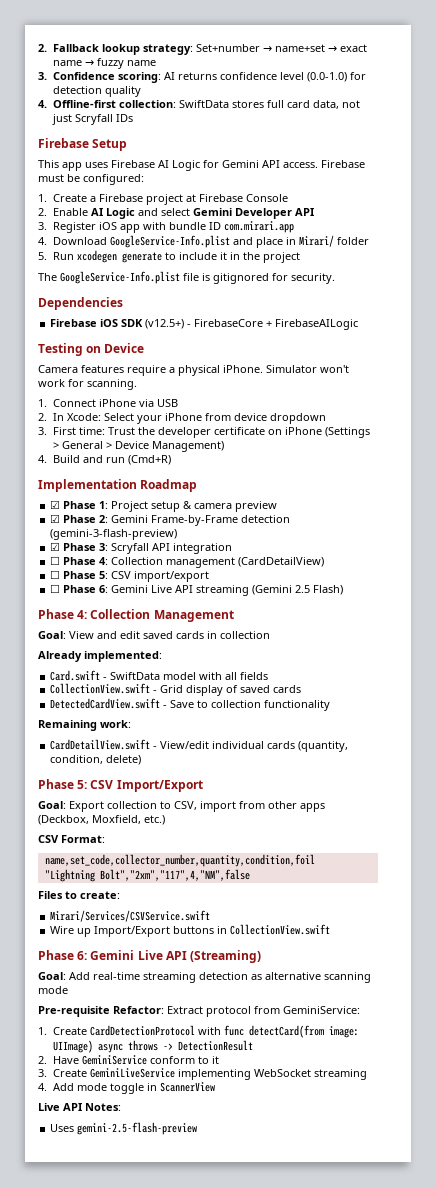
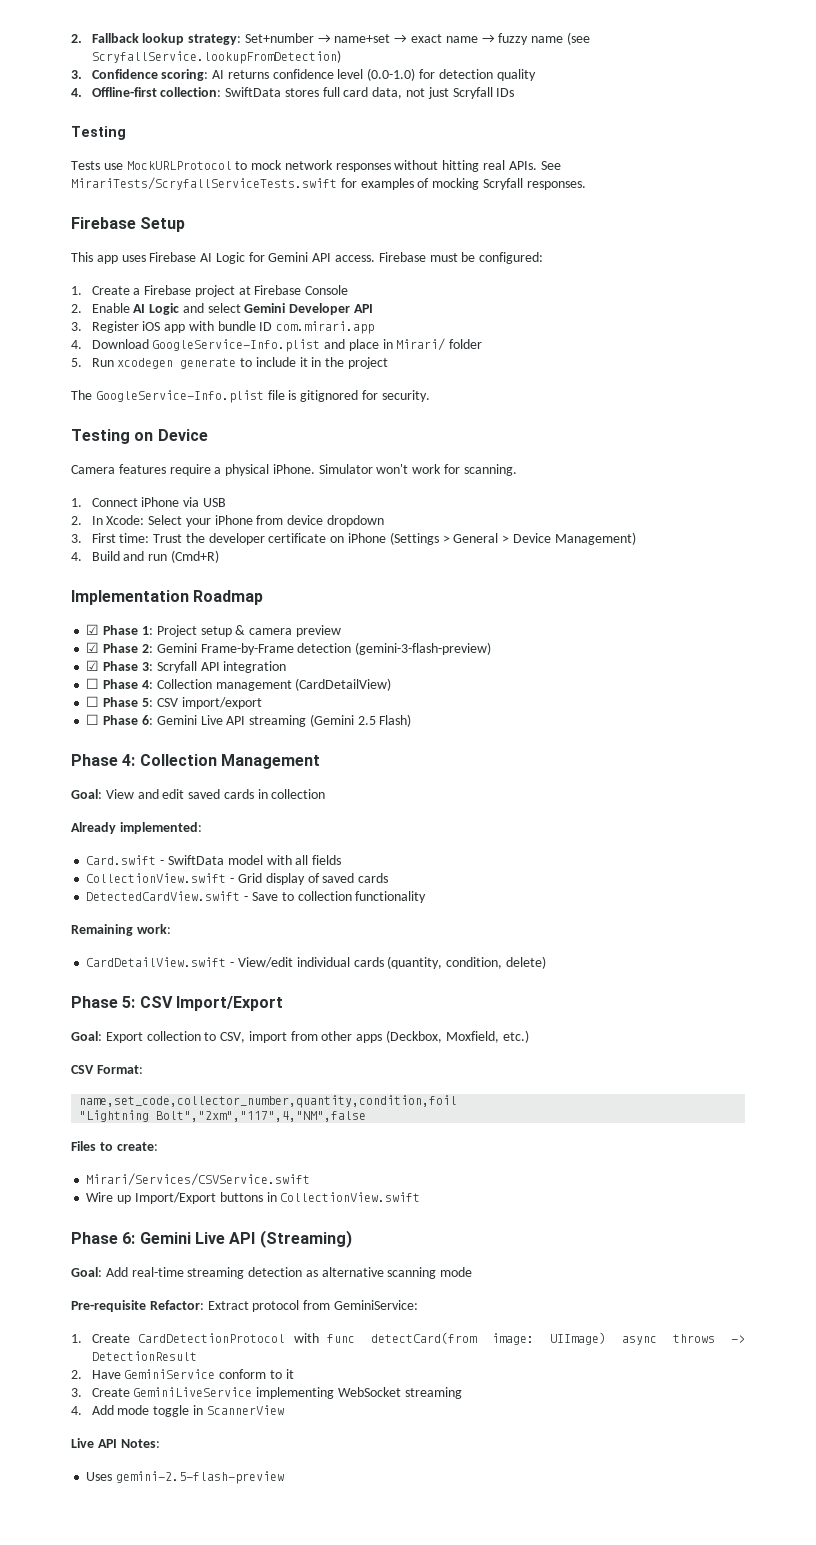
- 2. Fallback lookup strategy: Set+number → name+set → exact name → fuzzy name
+ 2. Fallback lookup strategy: Set+number → name+set → exact name → fuzzy name (see ScryfallService.lookupFromDetection)
  4. Offline-first collection: SwiftData stores full card data, not just Scryfall IDs
+ Testing
+ Tests use MockURLProtocol to mock network responses without hitting real APIs. See MirariTests/ScryfallServiceTests.swift for examples of mocking Scryfall responses.
- Dependencies
- Firebase iOS SDK (v12.5+) - FirebaseCore + FirebaseAILogic

